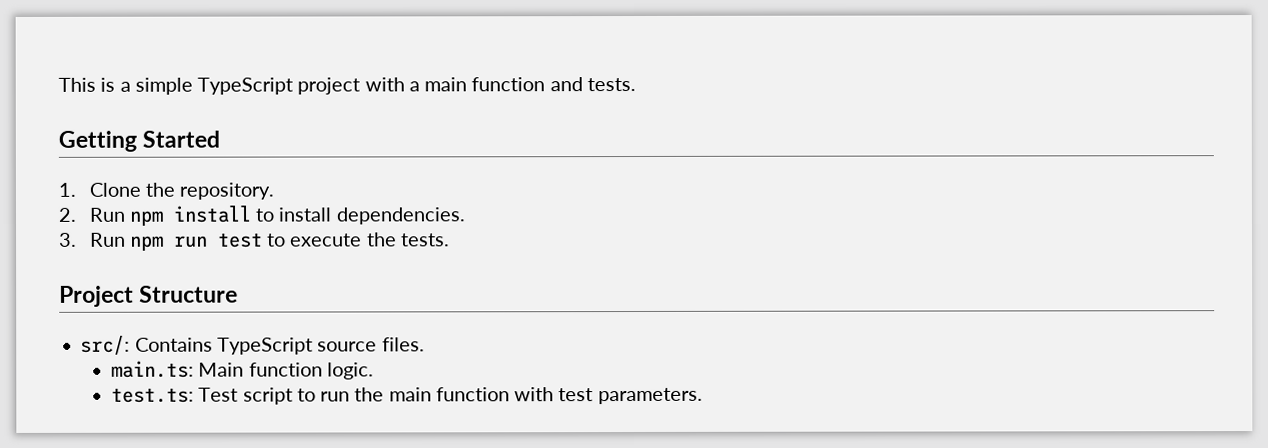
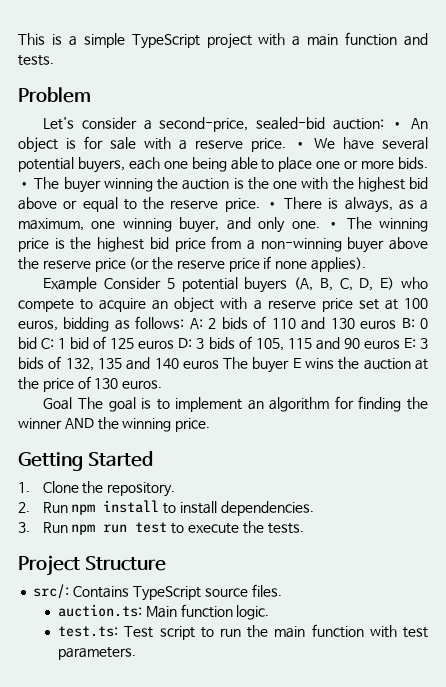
+ Problem
+ Let's consider a second-price, sealed-bid auction: • An object is for sale with a reserve price. • We have several potential buyers, each one being able to place one or more bids. • The buyer winning the auction is the one with the highest bid above or equal to the reserve price. • There is always, as a maximum, one winning buyer, and only one. • The winning price is the highest bid price from a non-winning buyer above the reserve price (or the reserve price if none applies).
+ Example Consider 5 potential buyers (A, B, C, D, E) who compete to acquire an object with a reserve price set at 100 euros, bidding as follows: A: 2 bids of 110 and 130 euros B: 0 bid C: 1 bid of 125 euros D: 3 bids of 105, 115 and 90 euros E: 3 bids of 132, 135 and 140 euros The buyer E wins the auction at the price of 130 euros.
+ Goal The goal is to implement an algorithm for finding the winner AND the winning price.
- main.ts: Main function logic.
+ auction.ts: Main function logic.

